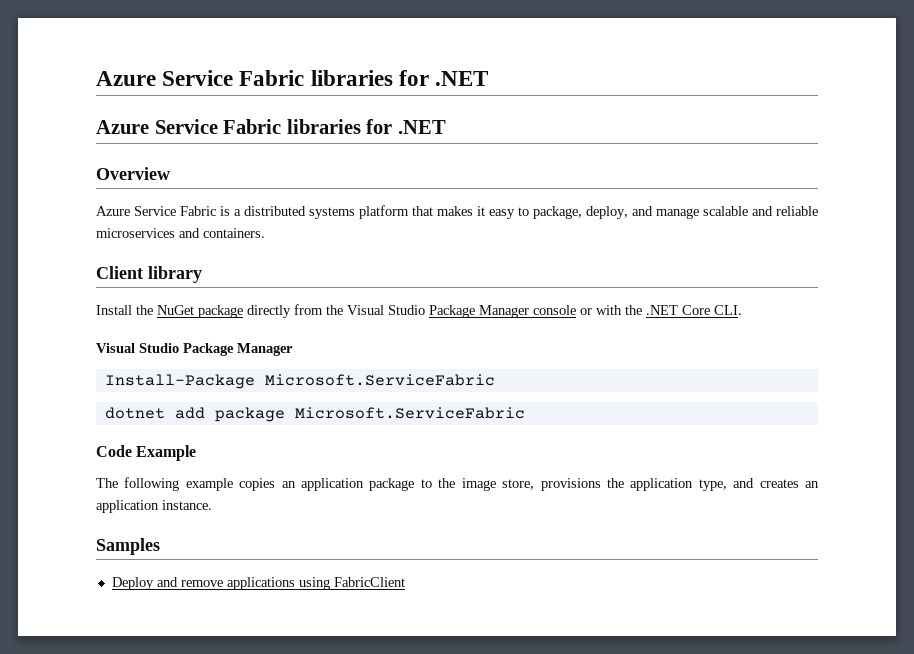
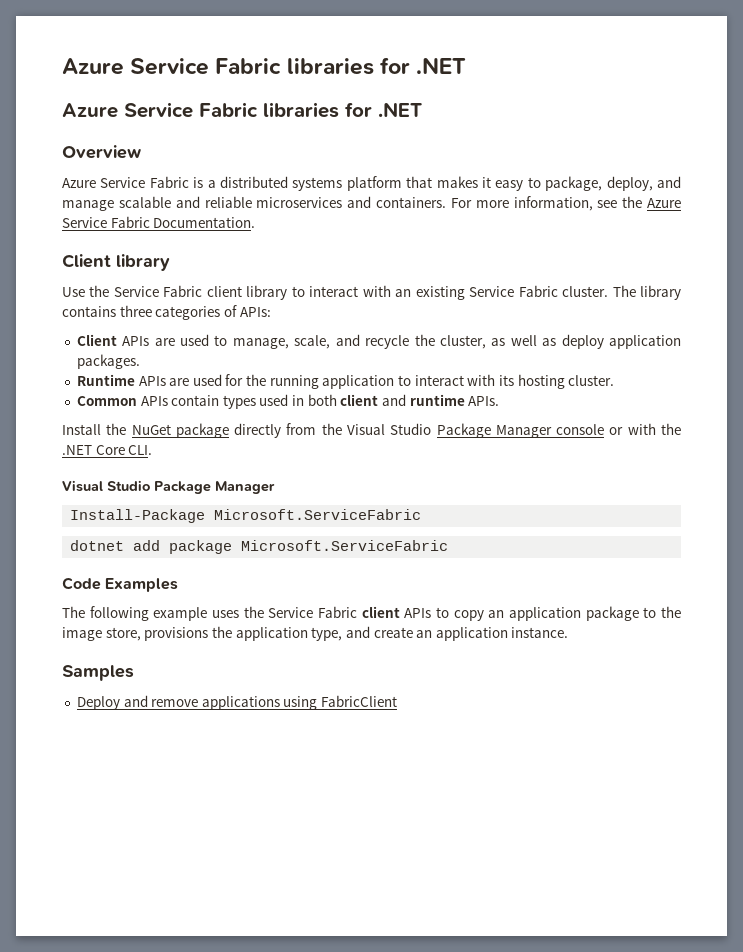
- Azure Service Fabric is a distributed systems platform that makes it easy to package, deploy, and manage scalable and reliable microservices and containers.
+ Azure Service Fabric is a distributed systems platform that makes it easy to package, deploy, and manage scalable and reliable microservices and containers. For more information, see the Azure Service Fabric Documentation.
  Client library
+ Use the Service Fabric client library to interact with an existing Service Fabric cluster. The library contains three categories of APIs:
+ Client APIs are used to manage, scale, and recycle the cluster, as well as deploy application packages.
+ Runtime APIs are used for the running application to interact with its hosting cluster.
+ Common APIs contain types used in both client and runtime APIs.
- Code Example
+ Code Examples
- The following example copies an application package to the image store, provisions the application type, and creates an application instance.
+ The following example uses the Service Fabric client APIs to copy an application package to the image store, provisions the application type, and create an application instance.

